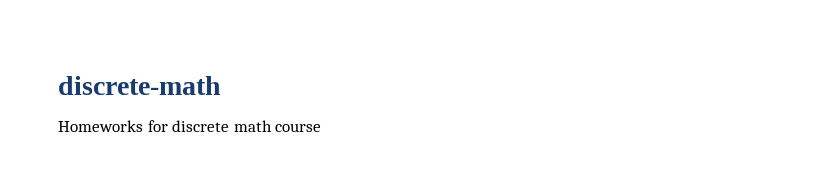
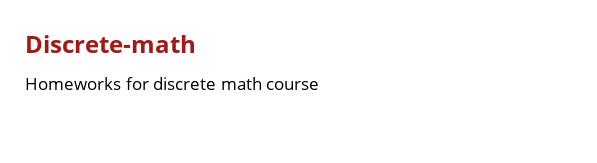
- discrete-math
+ Discrete-math

